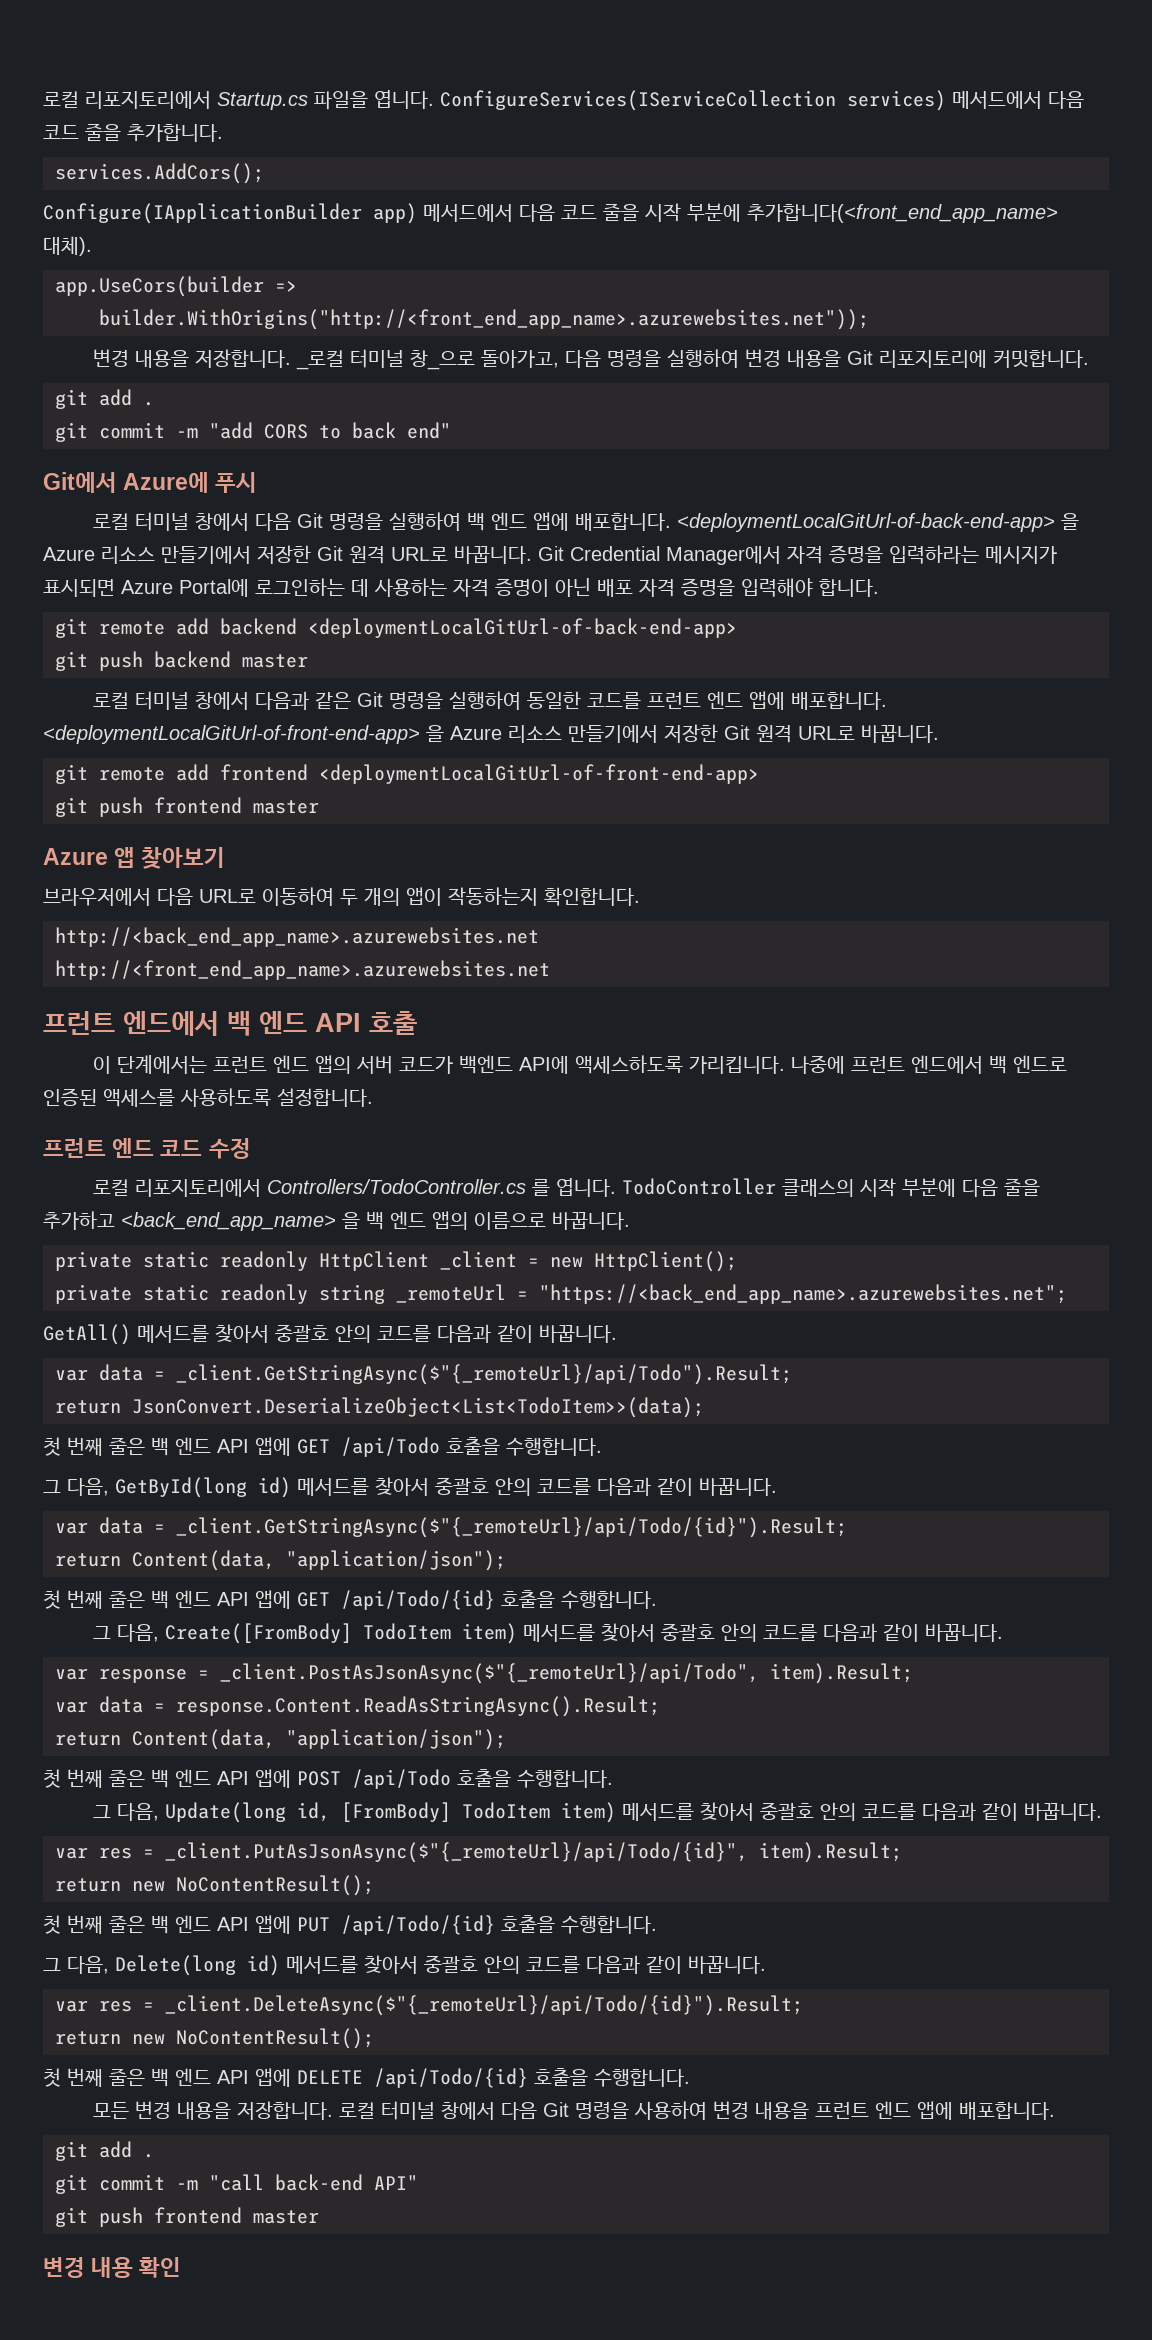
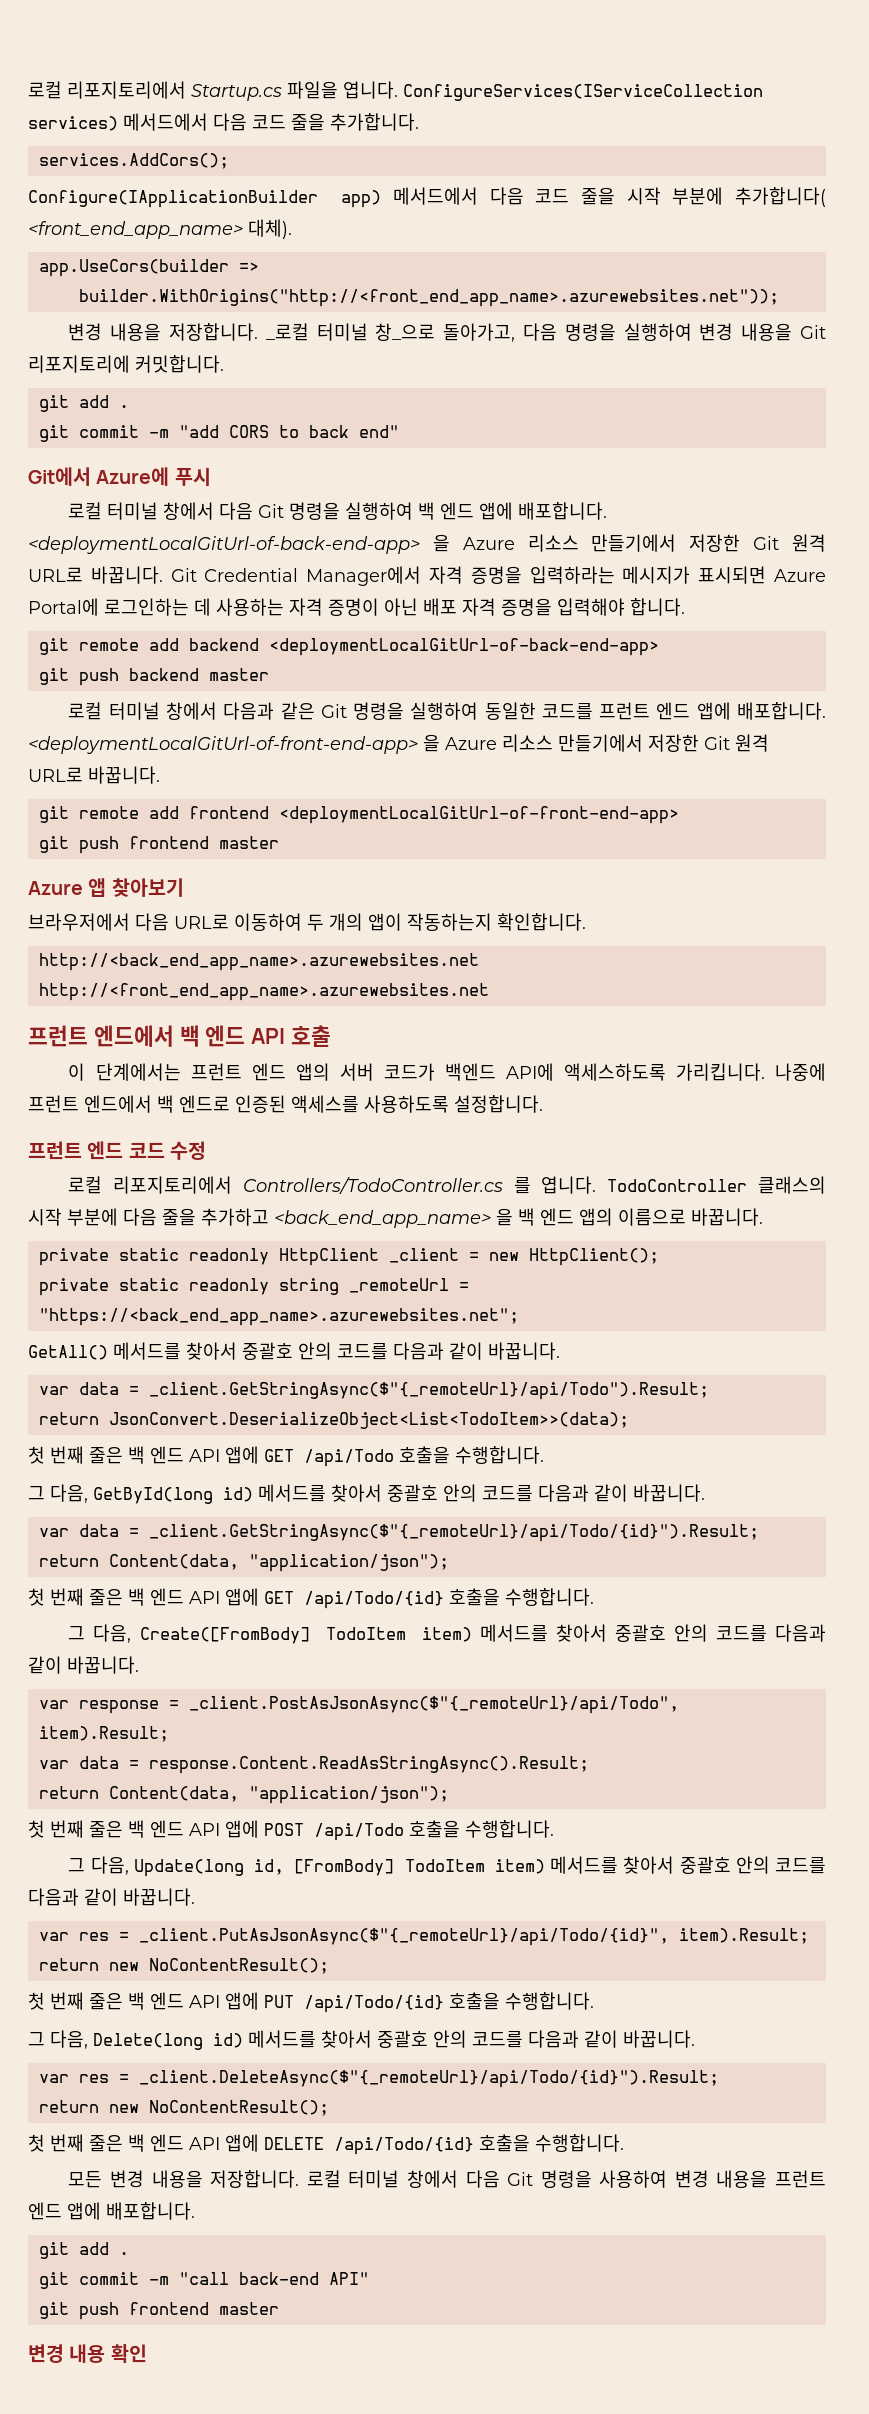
- Configure(IApplicationBuilder app) 메서드에서 다음 코드 줄을 시작 부분에 추가합니다(<front_end_app_name> 대체).
+ Configure(IApplicationBuilder app) 메서드에서 다음 코드 줄을 시작 부분에 추가합니다( <front_end_app_name> 대체).

